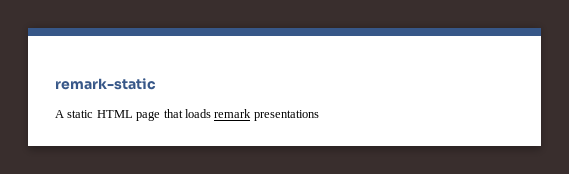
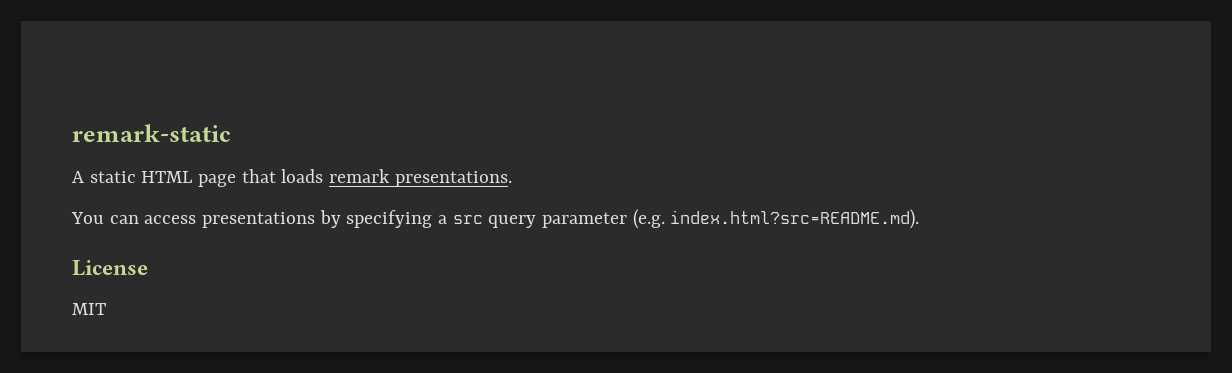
- A static HTML page that loads remark presentations
+ A static HTML page that loads remark presentations.
+ You can access presentations by specifying a src query parameter (e.g. index.html?src=README.md).
+ License
+ MIT

